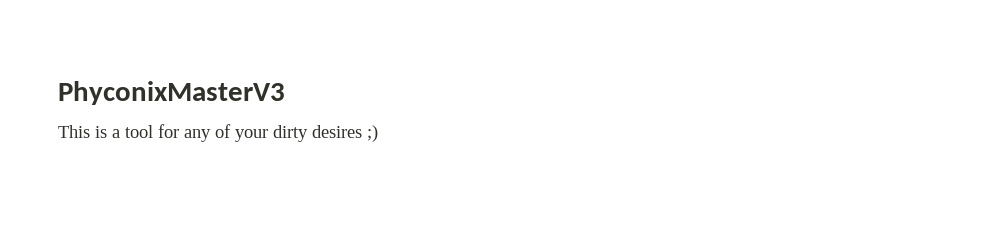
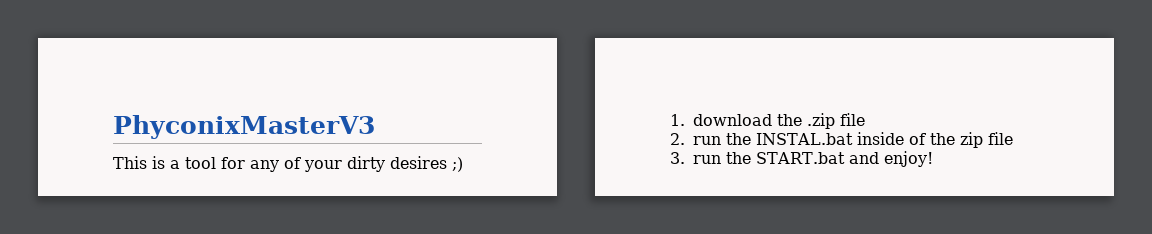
+ 1. download the .zip file
+ 2. run the INSTAL.bat inside of the zip file
+ 3. run the START.bat and enjoy!

